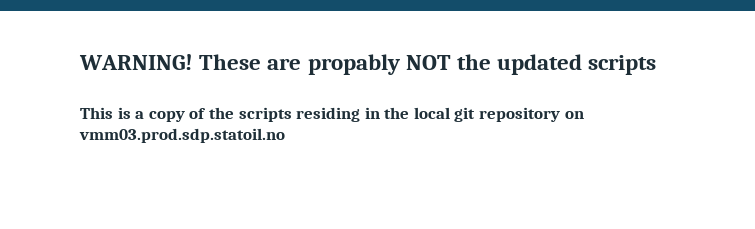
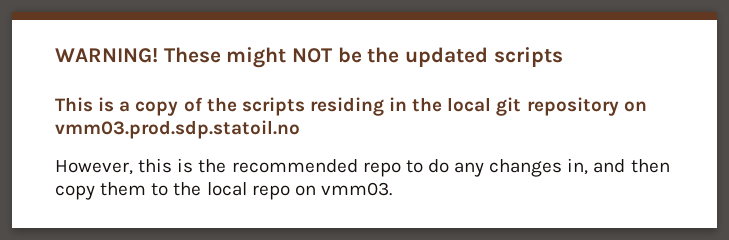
- These are propably NOT the updated scripts
+ These might NOT be the updated scripts
+ However, this is the recommended repo to do any changes in, and then copy them to the local repo on vmm03.

